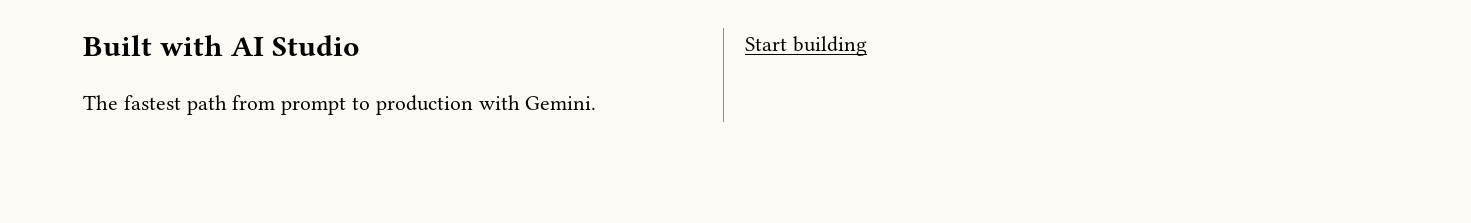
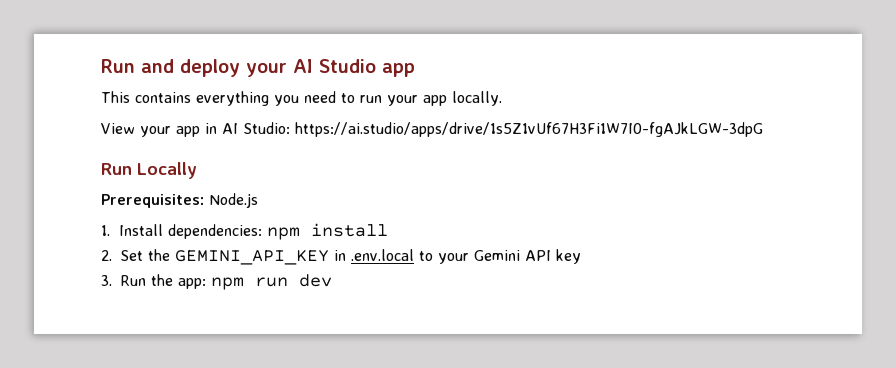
- Built with AI Studio
- The fastest path from prompt to production with Gemini.
- Start building
+ Run and deploy your AI Studio app
+ This contains everything you need to run your app locally.
+ View your app in AI Studio: https://ai.studio/apps/drive/1s5Z1vUf67H3Fi1W7I0-fgAJkLGW-3dpG
+ Run Locally
+ Prerequisites: Node.js
+ 1. Install dependencies: npm install
+ 2. Set the GEMINI_API_KEY in .env.local to your Gemini API key
+ 3. Run the app: npm run dev

